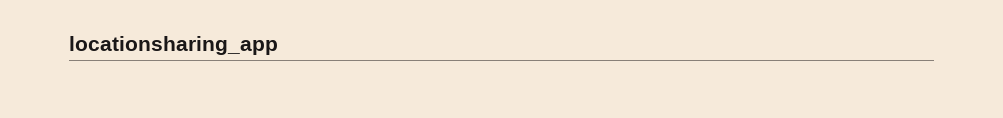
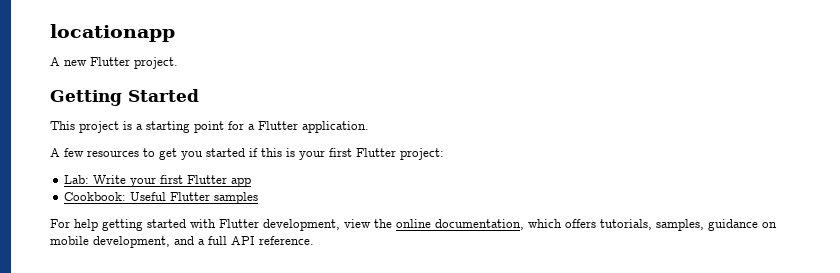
- locationsharing_app
+ locationapp
+ A new Flutter project.
+ Getting Started
+ This project is a starting point for a Flutter application.
+ A few resources to get you started if this is your first Flutter project:
+ Lab: Write your first Flutter app
+ Cookbook: Useful Flutter samples
+ For help getting started with Flutter development, view the online documentation, which offers tutorials, samples, guidance on mobile development, and a full API reference.

